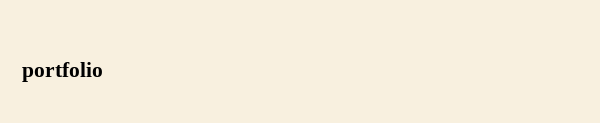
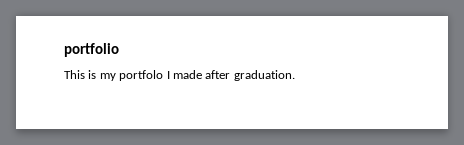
+ This is my portfolo I made after graduation.

